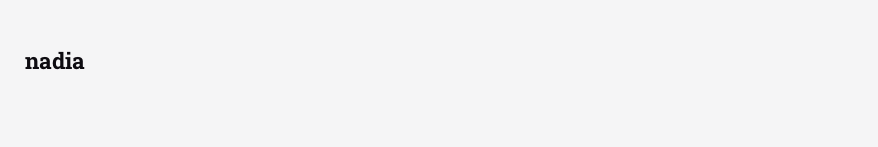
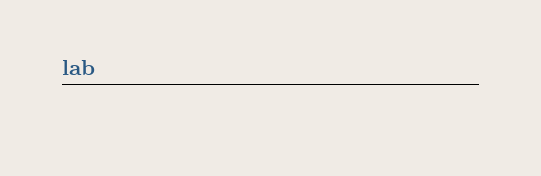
- nadia
+ lab

